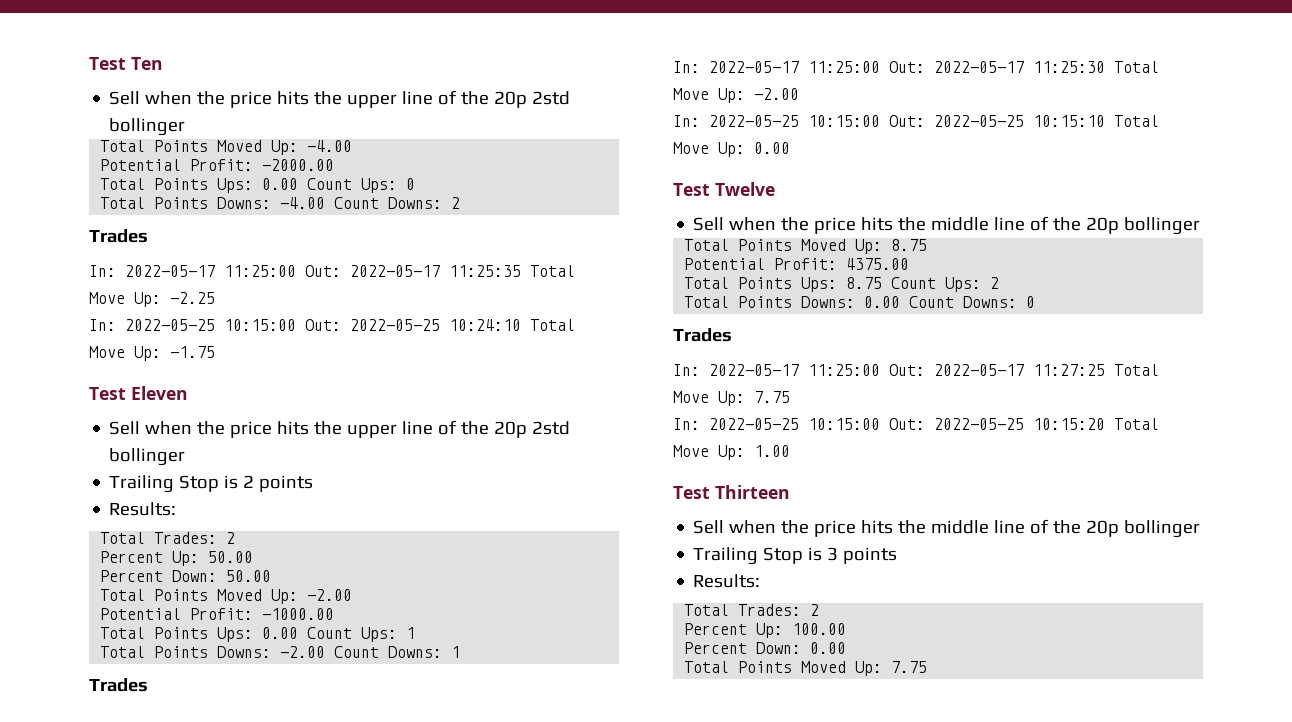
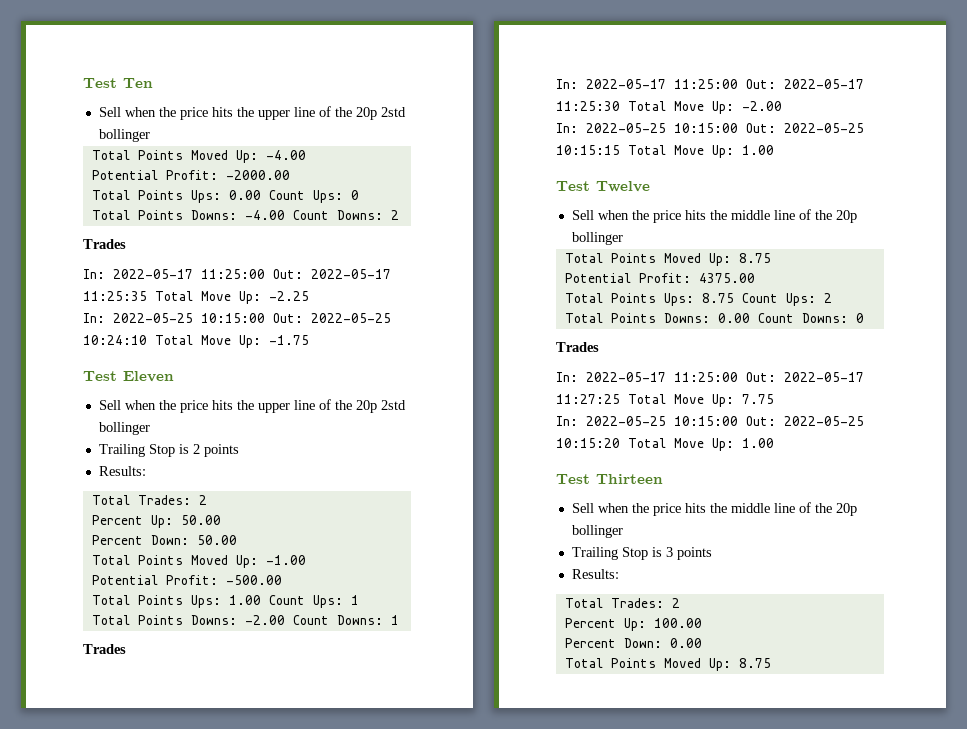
- Total Points Moved Up: -2.00
- Potential Profit: -1000.00
- Total Points Ups: 0.00 Count Ups: 1
+ Total Points Moved Up: -1.00
+ Potential Profit: -500.00
+ Total Points Ups: 1.00 Count Ups: 1
- In: 2022-05-25 10:15:00 Out: 2022-05-25 10:15:10 Total Move Up: 0.00
+ In: 2022-05-25 10:15:00 Out: 2022-05-25 10:15:15 Total Move Up: 1.00
  Percent Down: 0.00
- Total Points Moved Up: 7.75
+ Total Points Moved Up: 8.75

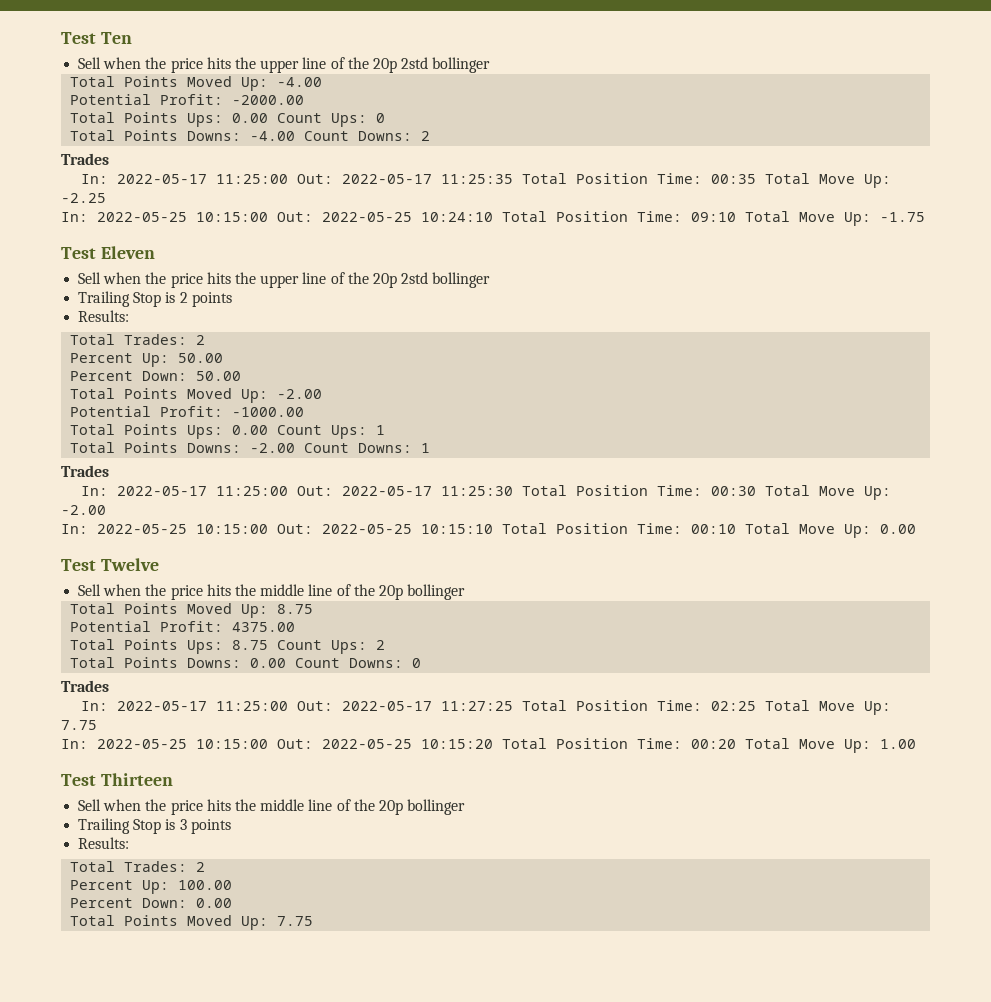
- In: 2022-05-17 11:25:00 Out: 2022-05-17 11:25:35 Total Move Up: -2.25
+ In: 2022-05-17 11:25:00 Out: 2022-05-17 11:25:35 Total Position Time: 00:35 Total Move Up: -2.25
- In: 2022-05-25 10:15:00 Out: 2022-05-25 10:24:10 Total Move Up: -1.75
+ In: 2022-05-25 10:15:00 Out: 2022-05-25 10:24:10 Total Position Time: 09:10 Total Move Up: -1.75
- Total Points Moved Up: -1.00
- Potential Profit: -500.00
- Total Points Ups: 1.00 Count Ups: 1
+ Total Points Moved Up: -2.00
+ Potential Profit: -1000.00
+ Total Points Ups: 0.00 Count Ups: 1
- In: 2022-05-17 11:25:00 Out: 2022-05-17 11:25:30 Total Move Up: -2.00
+ In: 2022-05-17 11:25:00 Out: 2022-05-17 11:25:30 Total Position Time: 00:30 Total Move Up: -2.00
- In: 2022-05-25 10:15:00 Out: 2022-05-25 10:15:15 Total Move Up: 1.00
+ In: 2022-05-25 10:15:00 Out: 2022-05-25 10:15:10 Total Position Time: 00:10 Total Move Up: 0.00
- In: 2022-05-17 11:25:00 Out: 2022-05-17 11:27:25 Total Move Up: 7.75
+ In: 2022-05-17 11:25:00 Out: 2022-05-17 11:27:25 Total Position Time: 02:25 Total Move Up: 7.75
- In: 2022-05-25 10:15:00 Out: 2022-05-25 10:15:20 Total Move Up: 1.00
+ In: 2022-05-25 10:15:00 Out: 2022-05-25 10:15:20 Total Position Time: 00:20 Total Move Up: 1.00
  Percent Down: 0.00
- Total Points Moved Up: 8.75
+ Total Points Moved Up: 7.75

